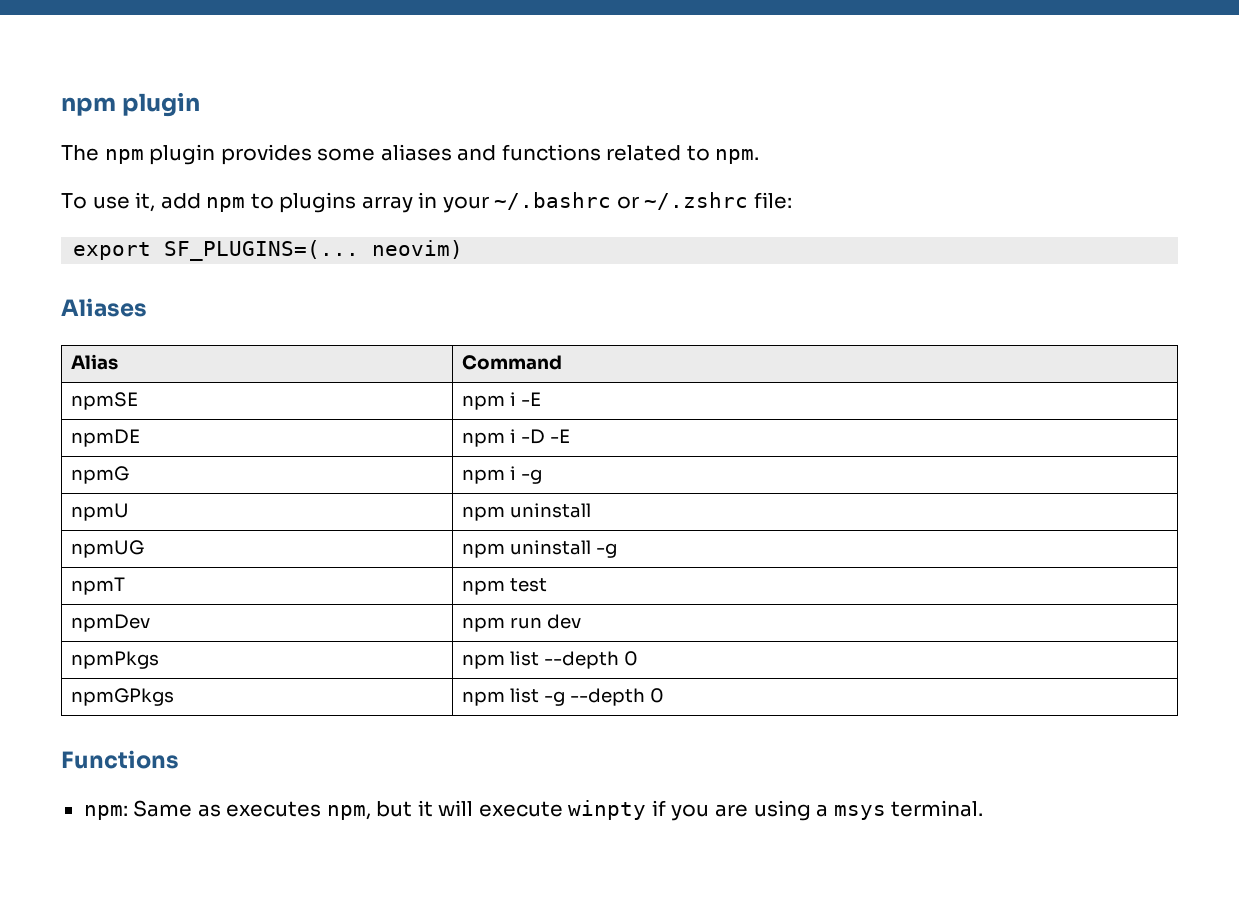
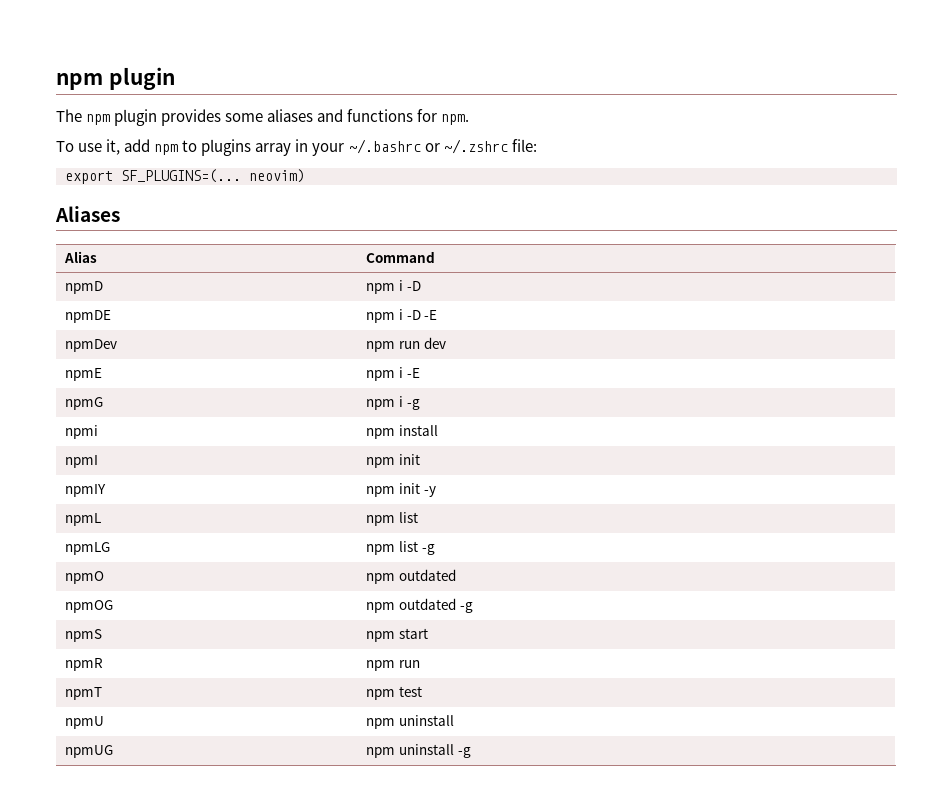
- The npm plugin provides some aliases and functions related to npm.
+ The npm plugin provides some aliases and functions for npm.
- npmSE | npm i -E
+ npmD | npm i -D
+ npmDev | npm run dev
+ npmE | npm i -E
  npmG | npm i -g
+ npmi | npm install
+ npmI | npm init
+ npmIY | npm init -y
+ npmL | npm list
+ npmLG | npm list -g
+ npmO | npm outdated
+ npmOG | npm outdated -g
+ npmS | npm start
+ npmR | npm run
+ npmT | npm test
- npmT | npm test
- npmDev | npm run dev
- npmPkgs | npm list --depth 0
- npmGPkgs | npm list -g --depth 0
- Functions
- npm: Same as executes npm, but it will execute winpty if you are using a msys terminal.

